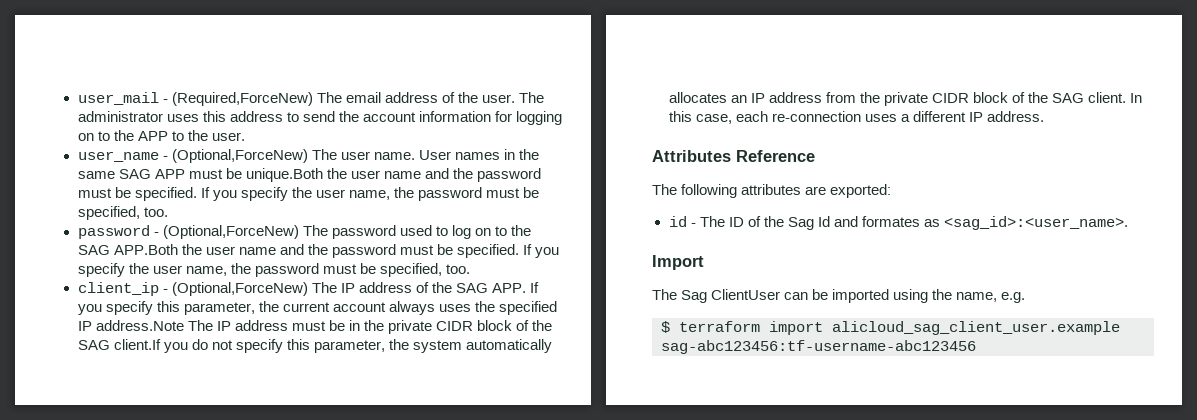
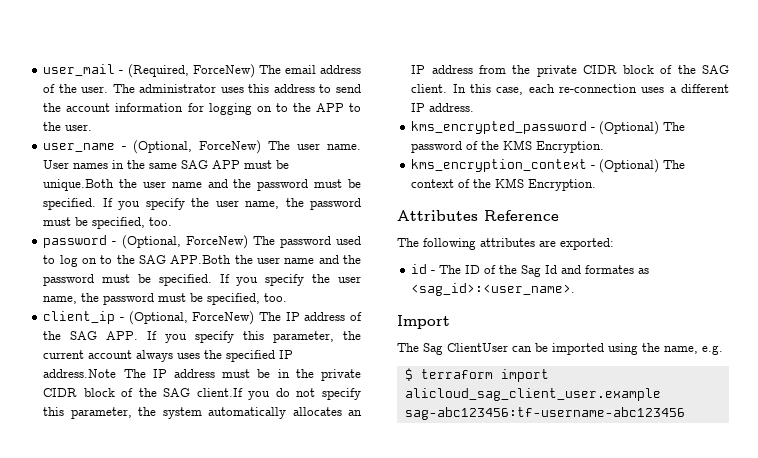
- user_mail - (Required,ForceNew) The email address of the user.
+ user_mail - (Required, ForceNew) The email address of the user.
- user_name - (Optional,ForceNew) The user name.
+ user_name - (Optional, ForceNew) The user name.
- password - (Optional,ForceNew) The password used to log on to the SAG APP.Both the user name and the password must be specified.
+ password - (Optional, ForceNew) The password used to log on to the SAG APP.Both the user name and the password must be specified.
- client_ip - (Optional,ForceNew) The IP address of the SAG APP. If you specify this parameter, the current account always uses the specified IP address.Note The IP address must be in the private CIDR block of the SAG client.If you do not specify this parameter, the system automatically allocates an IP address from the private CIDR block of the SAG client.
+ client_ip - (Optional, ForceNew) The IP address of the SAG APP. If you specify this parameter, the current account always uses the specified IP address.Note The IP address must be in the private CIDR block of the SAG client.If you do not specify this parameter, the system automatically allocates an IP address from the private CIDR block of the SAG client.
+ kms_encrypted_password - (Optional) The password of the KMS Encryption.
+ kms_encryption_context - (Optional) The context of the KMS Encryption.

